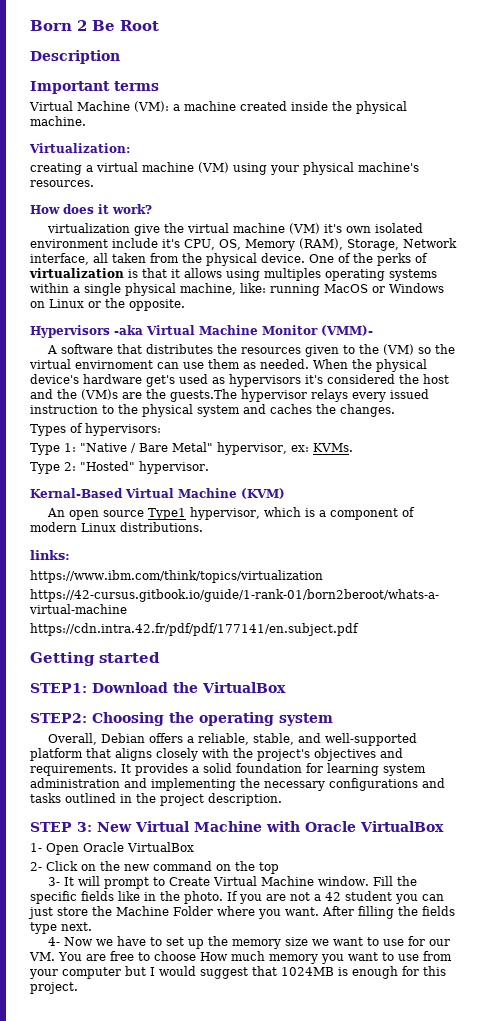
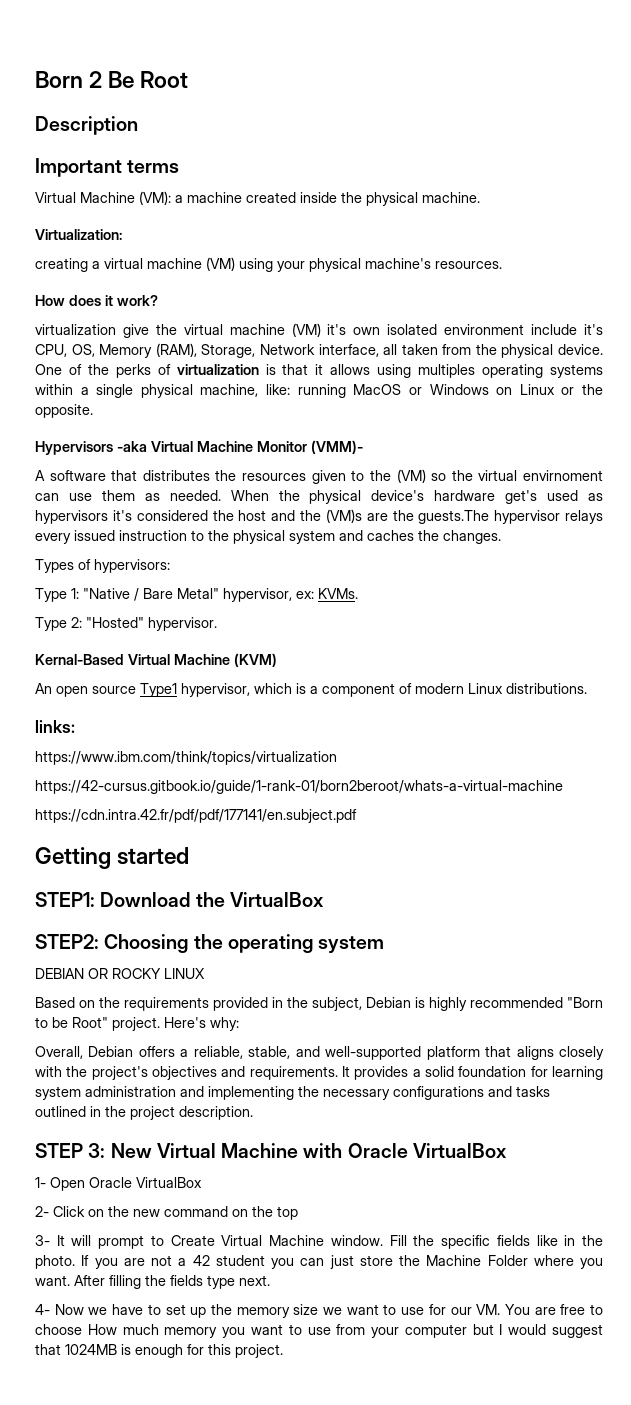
+ DEBIAN OR ROCKY LINUX
+ Based on the requirements provided in the subject, Debian is highly recommended "Born to be Root" project. Here's why:

